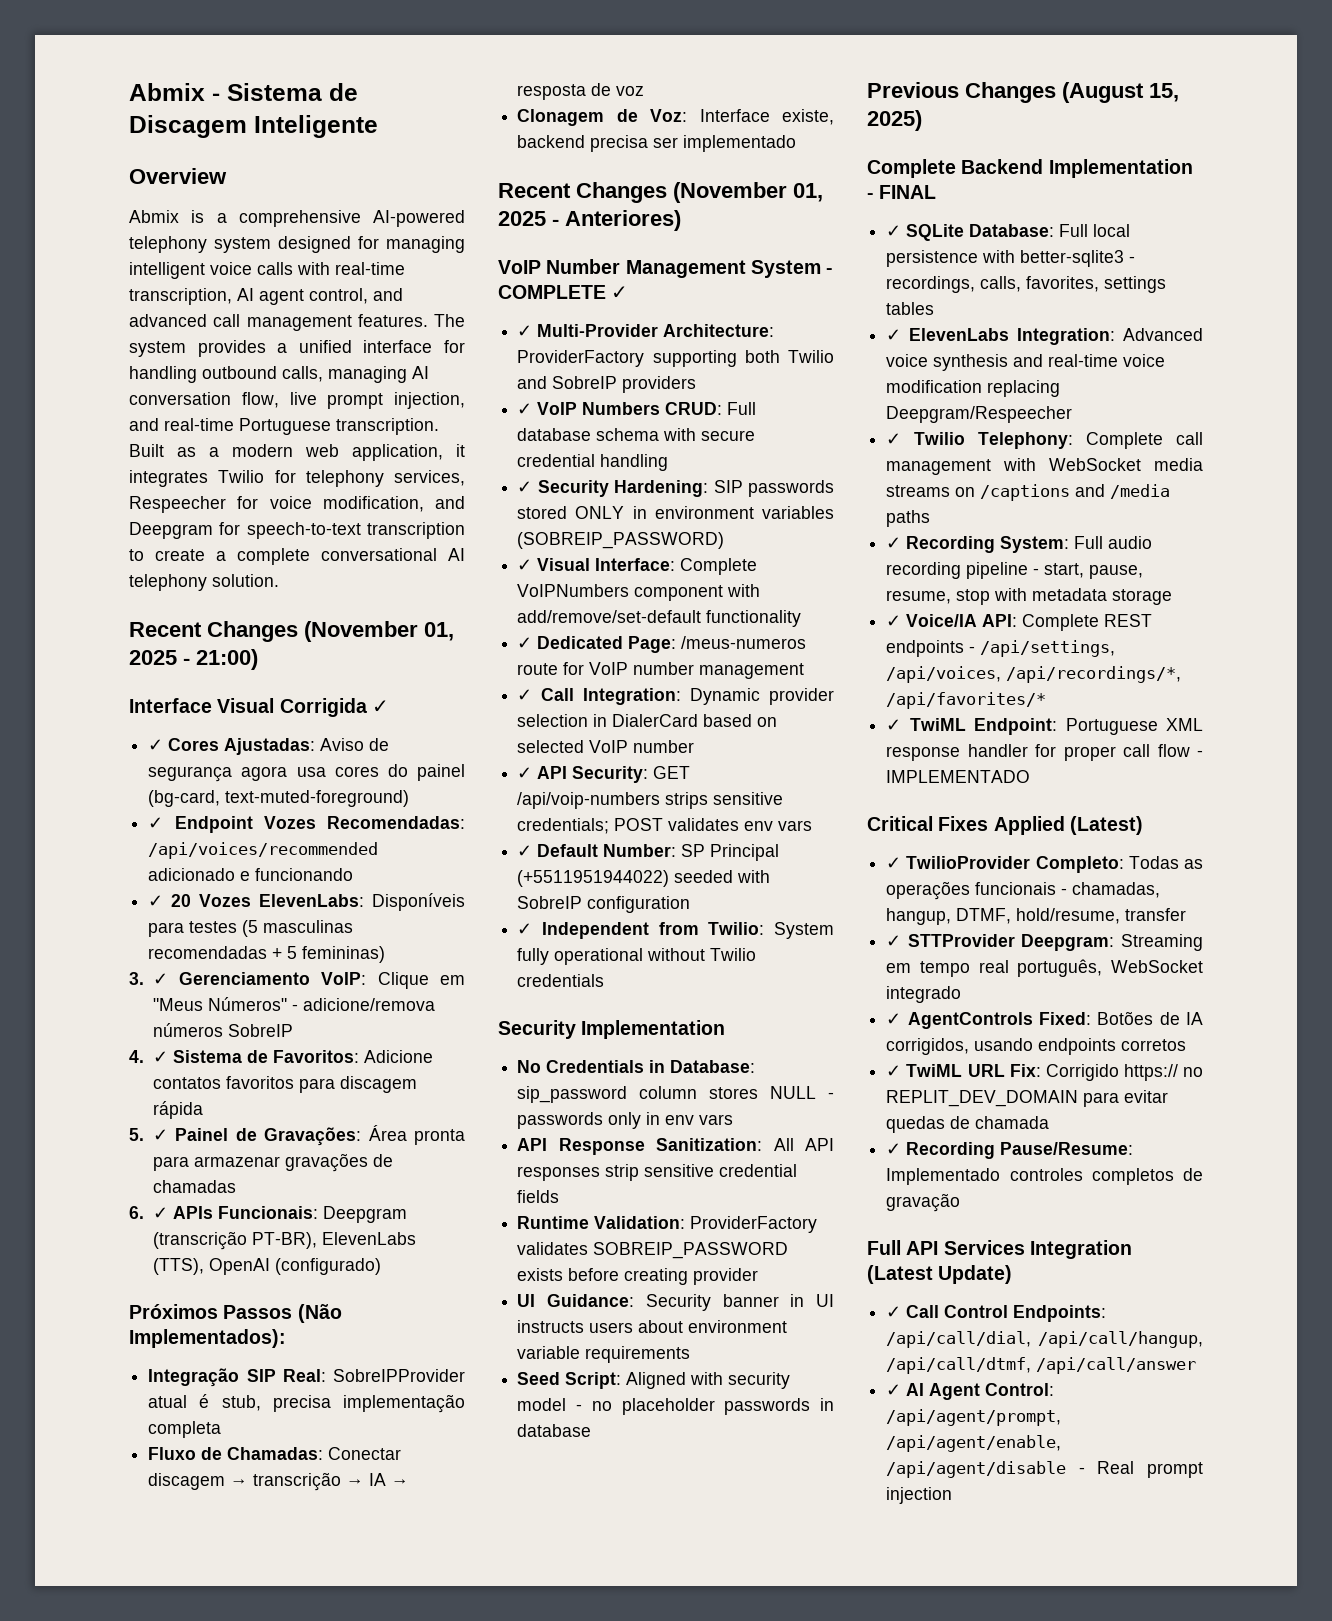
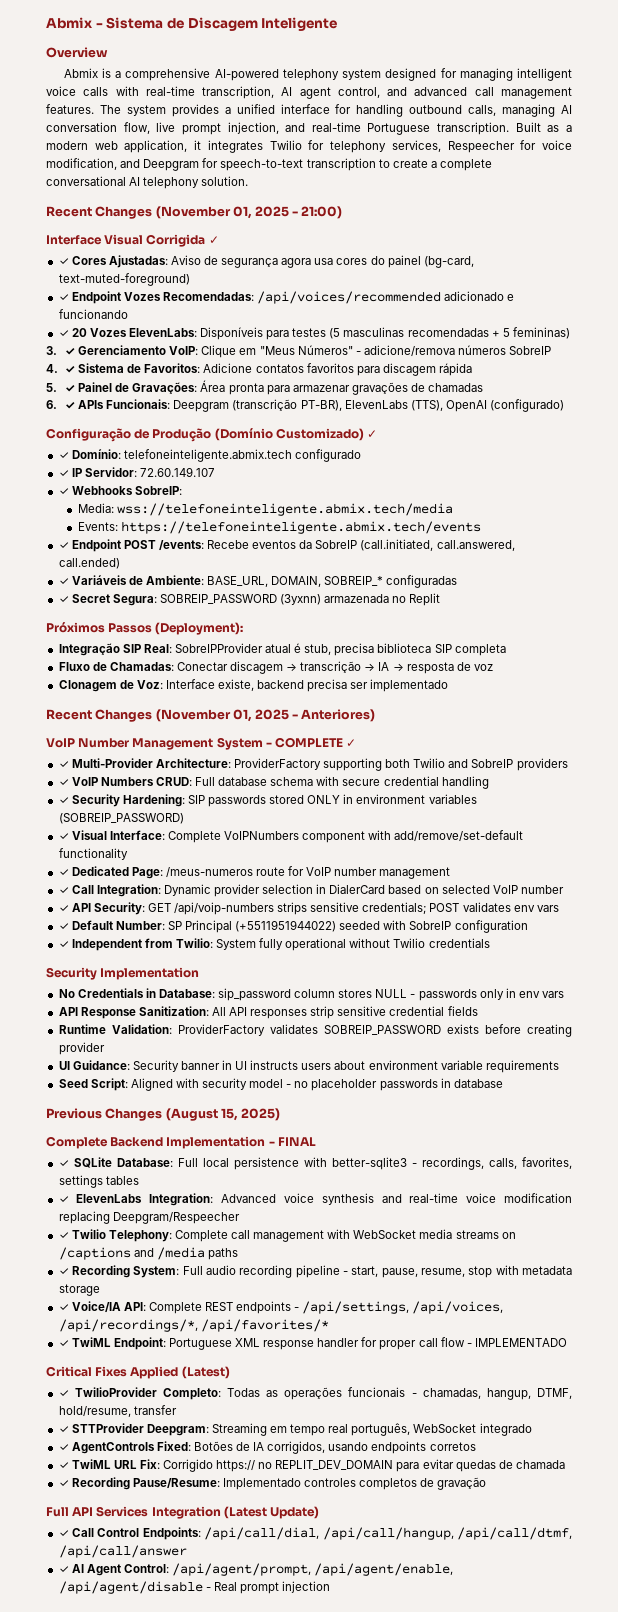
+ Configuração de Produção (Domínio Customizado) ✓
+ ✓ Domínio: telefoneinteligente.abmix.tech configurado
+ ✓ IP Servidor: 72.60.149.107
+ ✓ Webhooks SobreIP:
+ Media: wss://telefoneinteligente.abmix.tech/media
+ Events: https://telefoneinteligente.abmix.tech/events
+ ✓ Endpoint POST /events: Recebe eventos da SobreIP (call.initiated, call.answered, call.ended)
+ ✓ Variáveis de Ambiente: BASE_URL, DOMAIN, SOBREIP_* configuradas
+ ✓ Secret Segura: SOBREIP_PASSWORD (3yxnn) armazenada no Replit
- Próximos Passos (Não Implementados):
+ Próximos Passos (Deployment):
- Integração SIP Real: SobreIPProvider atual é stub, precisa implementação completa
+ Integração SIP Real: SobreIPProvider atual é stub, precisa biblioteca SIP completa

